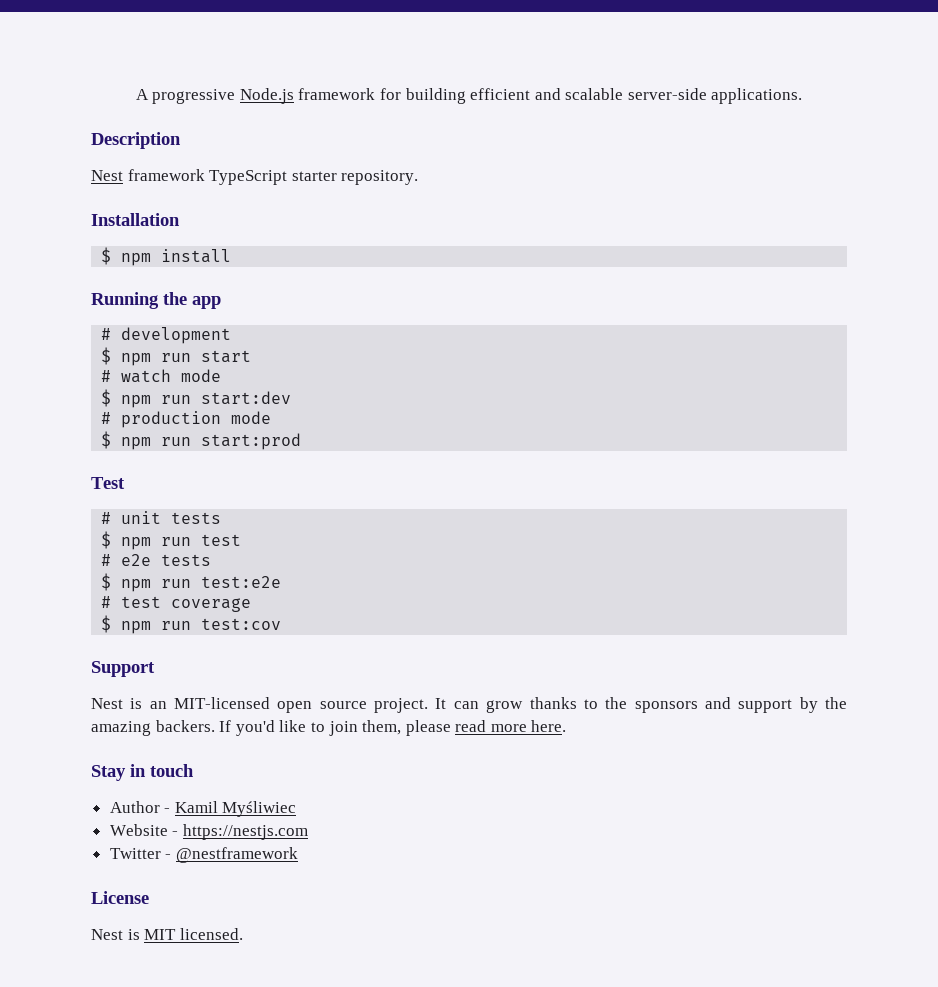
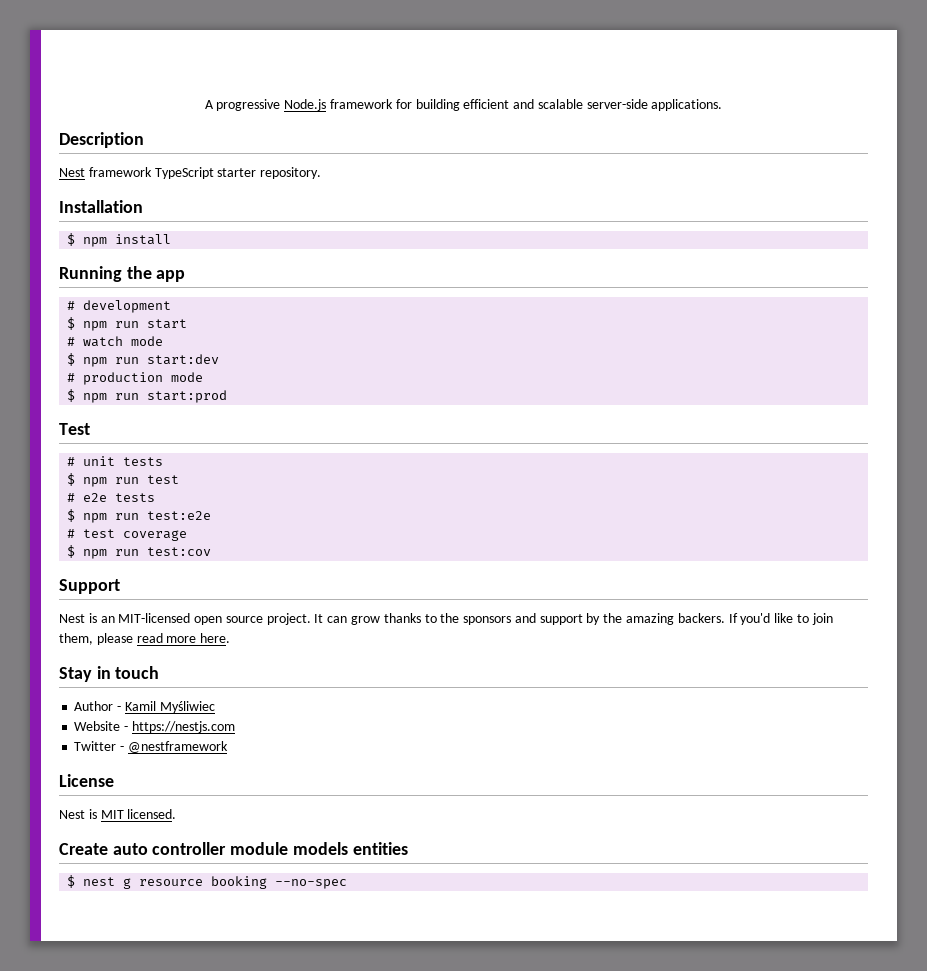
+ Create auto controller module models entities
+ $ nest g resource booking --no-spec

